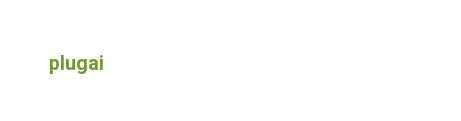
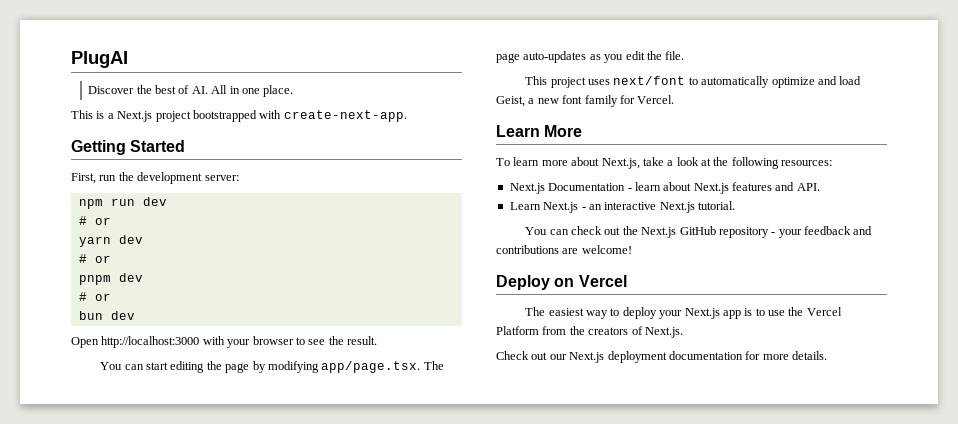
- plugai
+ PlugAI
+ Discover the best of AI. All in one place.
+ This is a Next.js project bootstrapped with create-next-app.
+ Getting Started
+ First, run the development server:
+ npm run dev
+ # or
+ yarn dev
+ # or
+ pnpm dev
+ # or
+ bun dev
+ Open http://localhost:3000 with your browser to see the result.
+ You can start editing the page by modifying app/page.tsx. The page auto-updates as you edit the file.
+ This project uses next/font to automatically optimize and load Geist, a new font family for Vercel.
+ Learn More
+ To learn more about Next.js, take a look at the following resources:
+ Next.js Documentation - learn about Next.js features and API.
+ Learn Next.js - an interactive Next.js tutorial.
+ You can check out the Next.js GitHub repository - your feedback and contributions are welcome!
+ Deploy on Vercel
+ The easiest way to deploy your Next.js app is to use the Vercel Platform from the creators of Next.js.
+ Check out our Next.js deployment documentation for more details.

